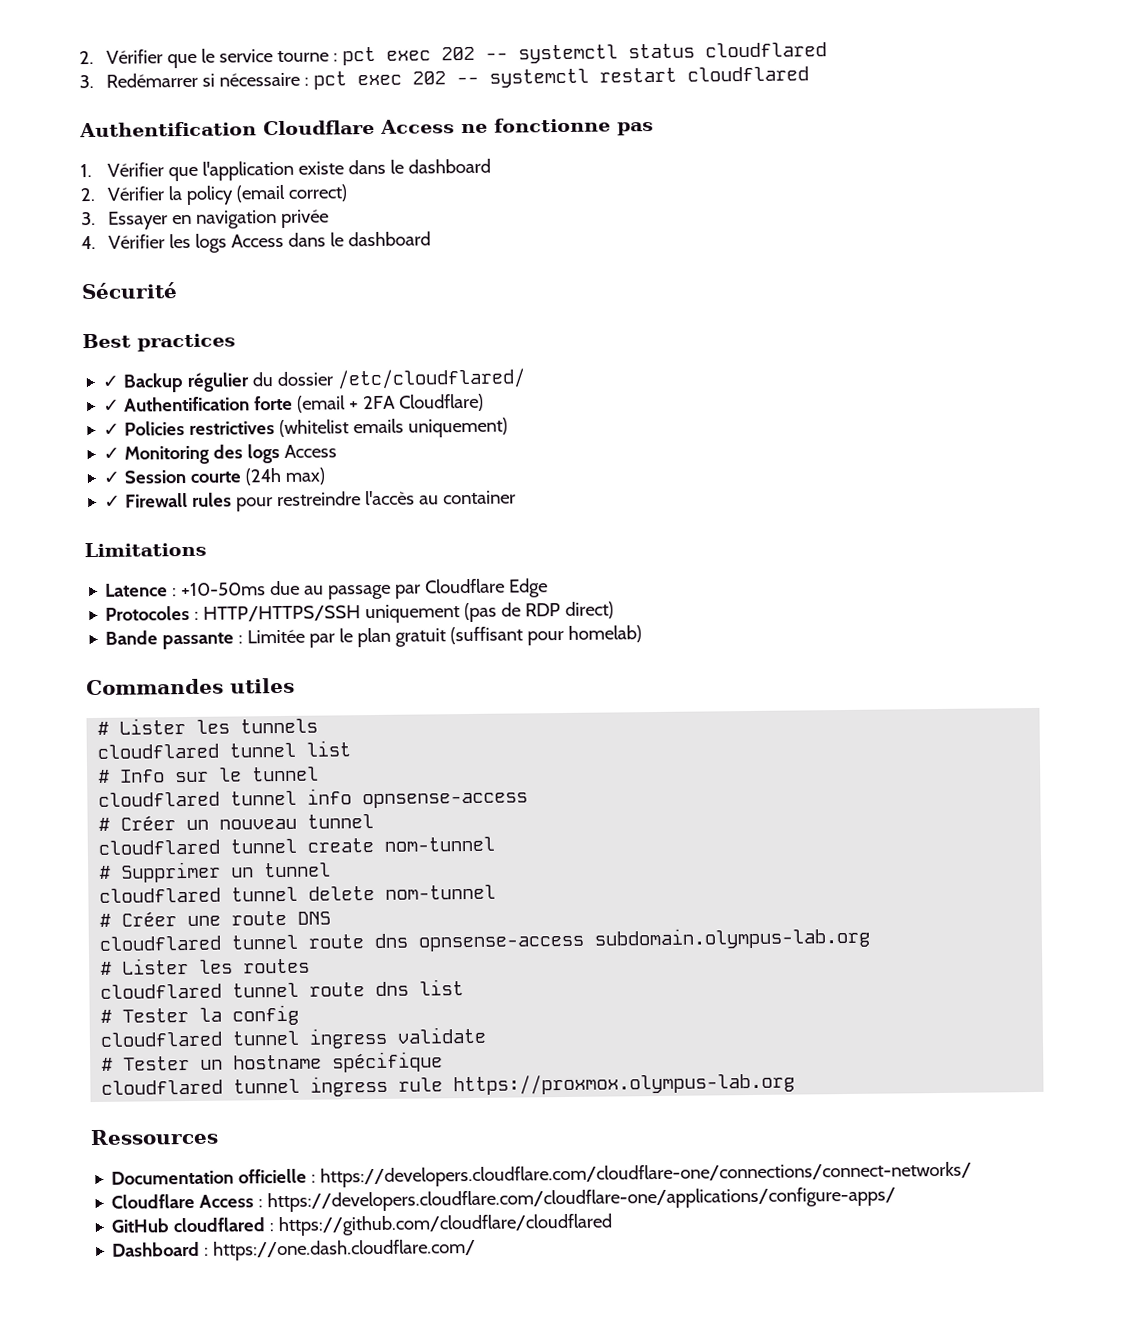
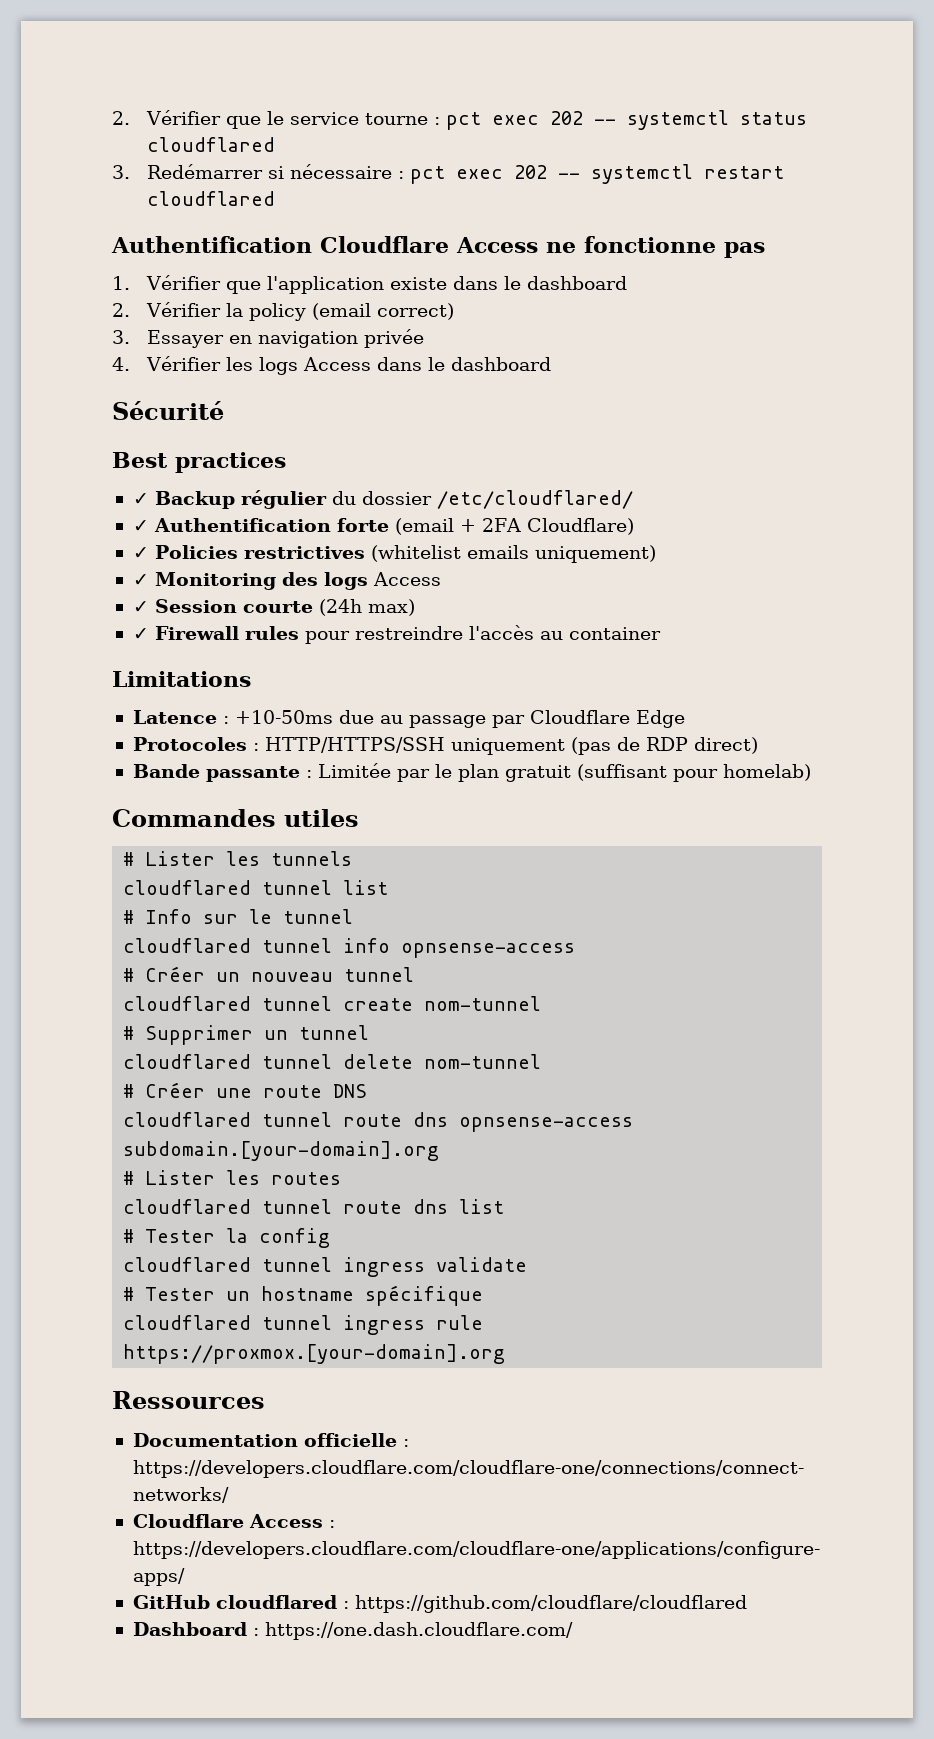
- cloudflared tunnel route dns opnsense-access subdomain.olympus-lab.org
+ cloudflared tunnel route dns opnsense-access subdomain.[your-domain].org
- cloudflared tunnel ingress rule https://proxmox.olympus-lab.org
+ cloudflared tunnel ingress rule https://proxmox.[your-domain].org

